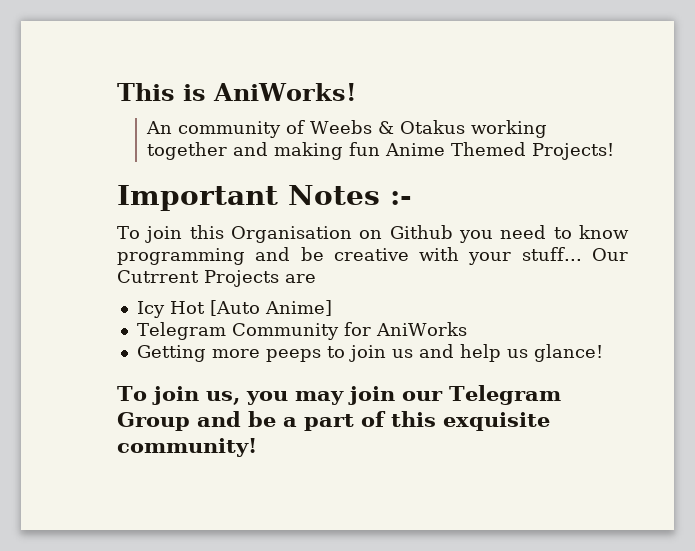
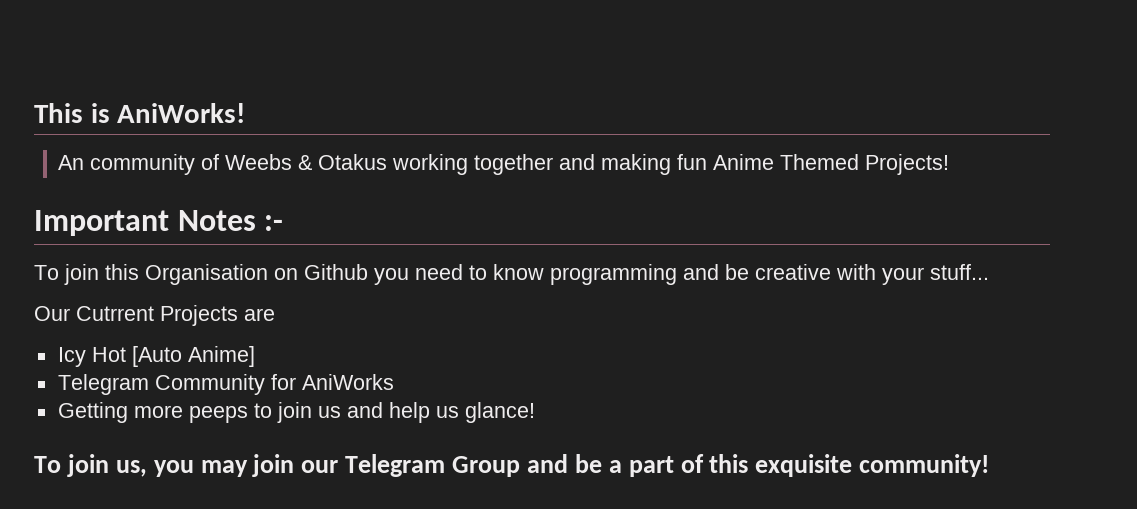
- To join this Organisation on Github you need to know programming and be creative with your stuff... Our Cutrrent Projects are
+ To join this Organisation on Github you need to know programming and be creative with your stuff...
+ Our Cutrrent Projects are

